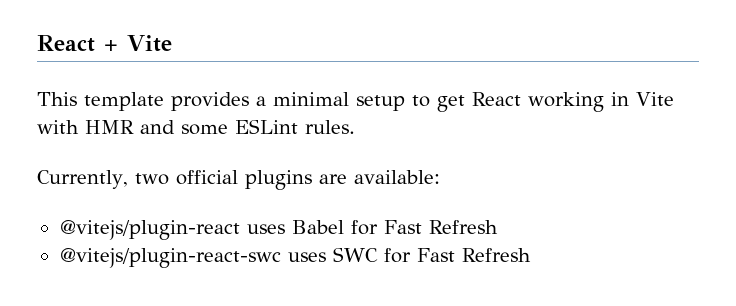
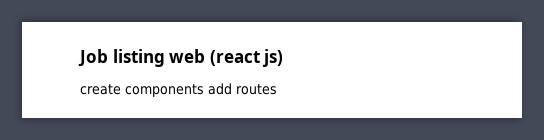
- React + Vite
- This template provides a minimal setup to get React working in Vite with HMR and some ESLint rules.
- Currently, two official plugins are available:
- @vitejs/plugin-react uses Babel for Fast Refresh
- @vitejs/plugin-react-swc uses SWC for Fast Refresh
+ Job listing web (react js)
+ create components add routes

